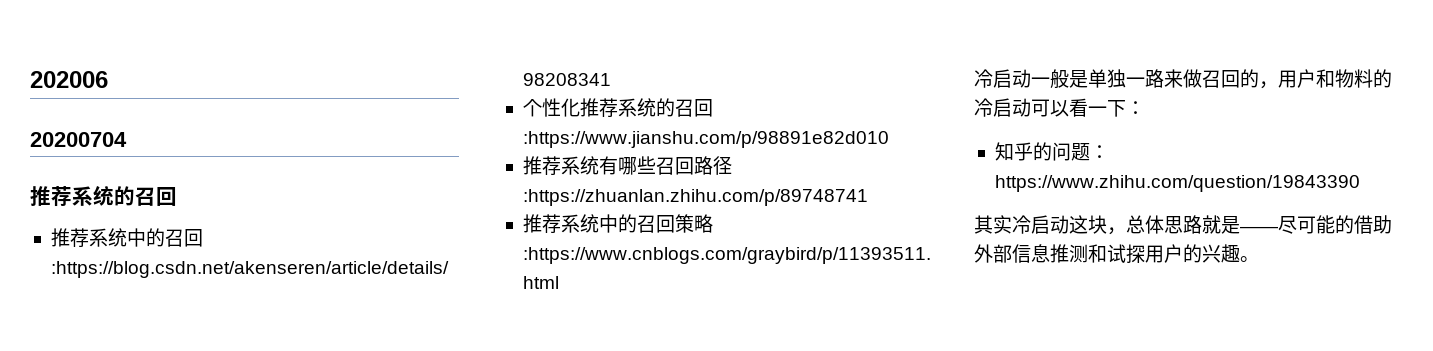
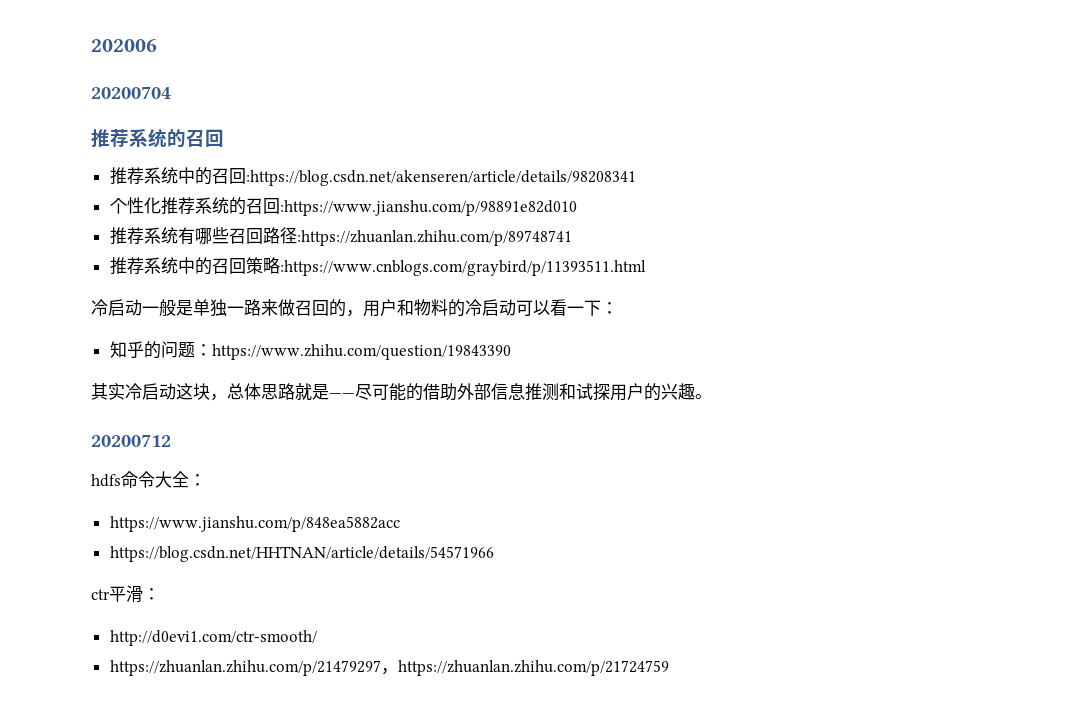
+ 20200712
+ hdfs命令大全：
+ https://www.jianshu.com/p/848ea5882acc
+ https://blog.csdn.net/HHTNAN/article/details/54571966
+ ctr平滑：
+ http://d0evi1.com/ctr-smooth/
+ https://zhuanlan.zhihu.com/p/21479297，https://zhuanlan.zhihu.com/p/21724759

